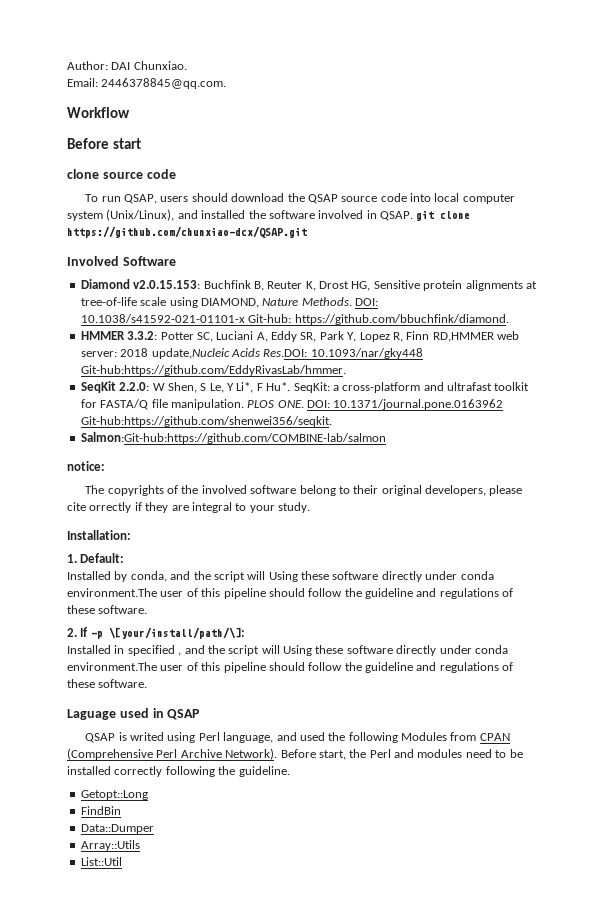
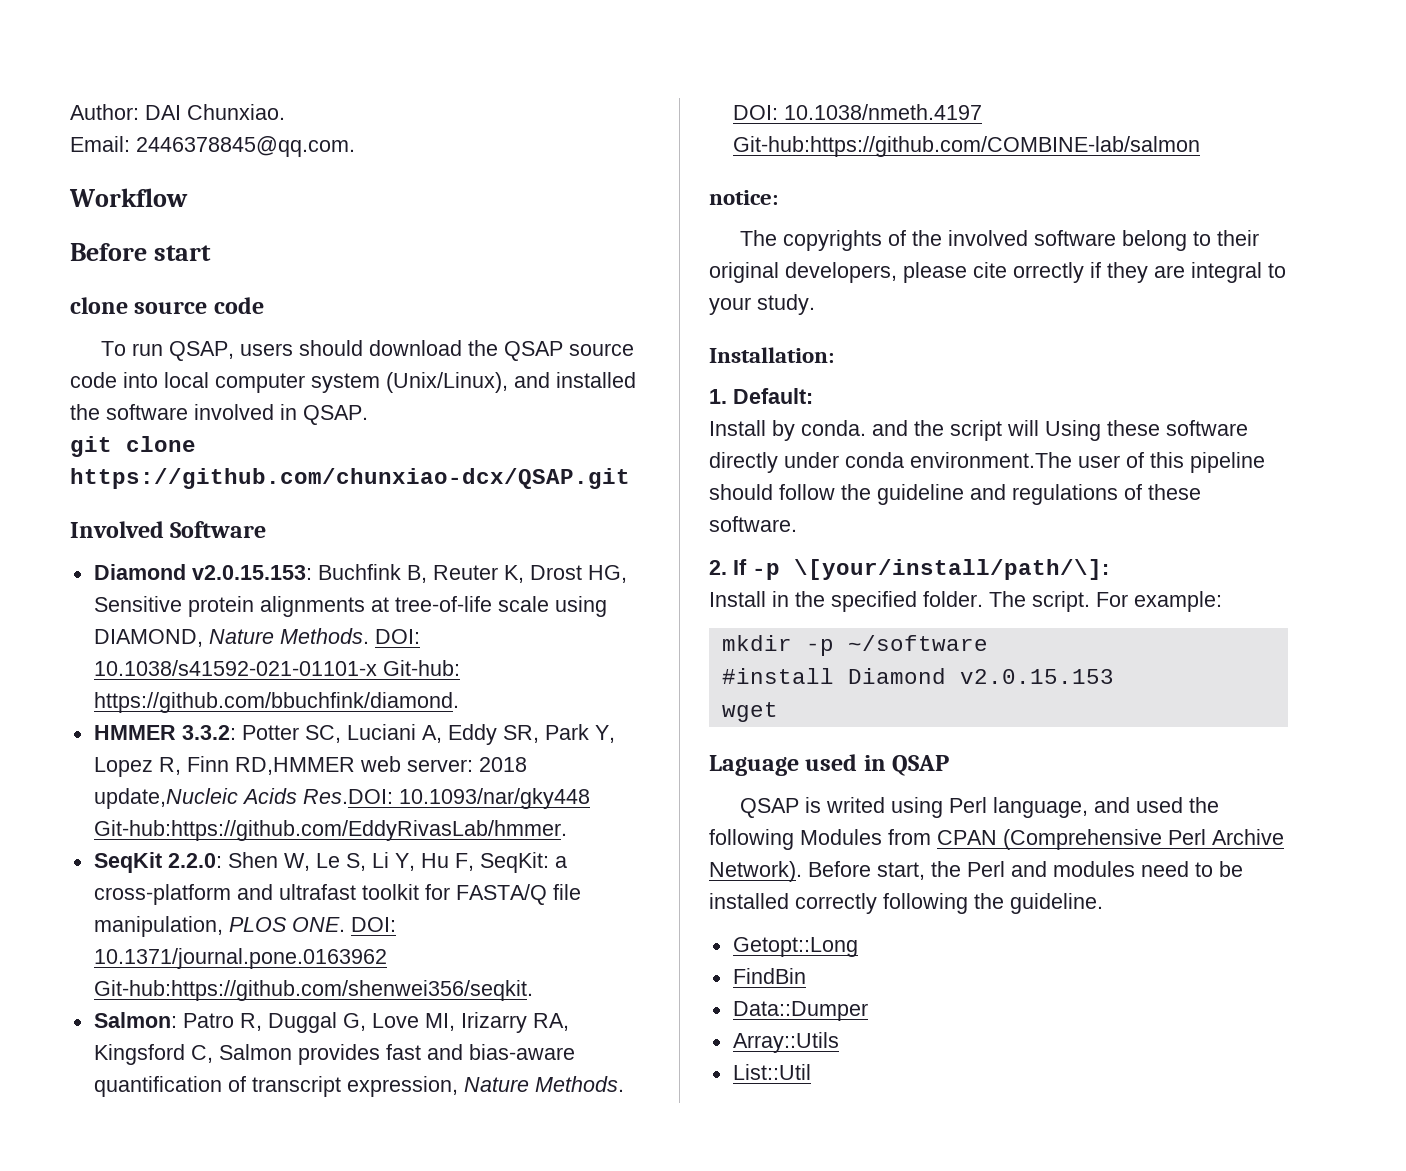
- To run QSAP, users should download the QSAP source code into local computer system (Unix/Linux), and installed the software involved in QSAP. git clone https://github.com/chunxiao-dcx/QSAP.git
+ To run QSAP, users should download the QSAP source code into local computer system (Unix/Linux), and installed the software involved in QSAP.
+ git clone https://github.com/chunxiao-dcx/QSAP.git
- SeqKit 2.2.0: W Shen, S Le, Y Li*, F Hu*. SeqKit: a cross-platform and ultrafast toolkit for FASTA/Q file manipulation. PLOS ONE. DOI: 10.1371/journal.pone.0163962 Git-hub:https://github.com/shenwei356/seqkit.
+ SeqKit 2.2.0: Shen W, Le S, Li Y, Hu F, SeqKit: a cross-platform and ultrafast toolkit for FASTA/Q file manipulation, PLOS ONE. DOI: 10.1371/journal.pone.0163962 Git-hub:https://github.com/shenwei356/seqkit.
- Salmon:Git-hub:https://github.com/COMBINE-lab/salmon
+ Salmon: Patro R, Duggal G, Love MI, Irizarry RA, Kingsford C, Salmon provides fast and bias-aware quantification of transcript expression, Nature Methods. DOI: 10.1038/nmeth.4197 Git-hub:https://github.com/COMBINE-lab/salmon
- Installed by conda, and the script will Using these software directly under conda environment.The user of this pipeline should follow the guideline and regulations of these software.
+ Install by conda. and the script will Using these software directly under conda environment.The user of this pipeline should follow the guideline and regulations of these software.
- Installed in specified , and the script will Using these software directly under conda environment.The user of this pipeline should follow the guideline and regulations of these software.
+ Install in the specified folder. The script. For example:
+ mkdir -p ~/software
+ #install Diamond v2.0.15.153
+ wget

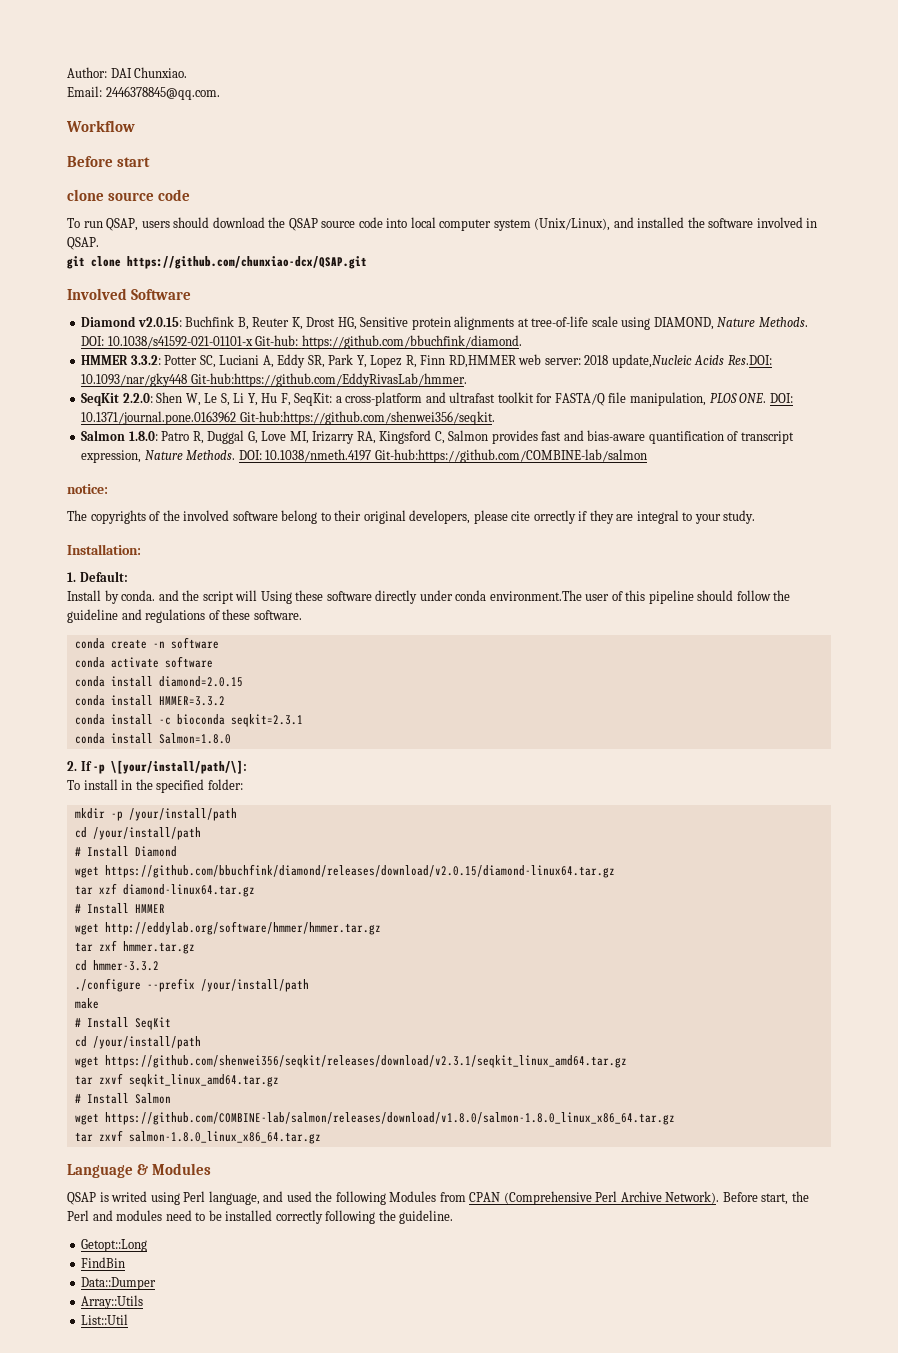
- Diamond v2.0.15.153: Buchfink B, Reuter K, Drost HG, Sensitive protein alignments at tree-of-life scale using DIAMOND, Nature Methods.
+ Diamond v2.0.15: Buchfink B, Reuter K, Drost HG, Sensitive protein alignments at tree-of-life scale using DIAMOND, Nature Methods.
- Salmon: Patro R, Duggal G, Love MI, Irizarry RA, Kingsford C, Salmon provides fast and bias-aware quantification of transcript expression, Nature Methods.
+ Salmon 1.8.0: Patro R, Duggal G, Love MI, Irizarry RA, Kingsford C, Salmon provides fast and bias-aware quantification of transcript expression, Nature Methods.
+ conda create -n software
+ conda activate software
+ conda install diamond=2.0.15
+ conda install HMMER=3.3.2
+ conda install -c bioconda seqkit=2.3.1
+ conda install Salmon=1.8.0
- Install in the specified folder. The script. For example:
- mkdir -p ~/software
- #install Diamond v2.0.15.153
- wget
- Laguage used in QSAP
+ To install in the specified folder:
+ mkdir -p /your/install/path
+ cd /your/install/path
+ # Install Diamond
+ wget https://github.com/bbuchfink/diamond/releases/download/v2.0.15/diamond-linux64.tar.gz
+ tar xzf diamond-linux64.tar.gz
+ # Install HMMER
+ wget http://eddylab.org/software/hmmer/hmmer.tar.gz
+ tar zxf hmmer.tar.gz
+ cd hmmer-3.3.2
+ ./configure --prefix /your/install/path
+ make
+ # Install SeqKit
+ cd /your/install/path
+ wget https://github.com/shenwei356/seqkit/releases/download/v2.3.1/seqkit_linux_amd64.tar.gz
+ tar zxvf seqkit_linux_amd64.tar.gz
+ # Install Salmon
+ wget https://github.com/COMBINE-lab/salmon/releases/download/v1.8.0/salmon-1.8.0_linux_x86_64.tar.gz
+ tar zxvf salmon-1.8.0_linux_x86_64.tar.gz
+ Language & Modules

